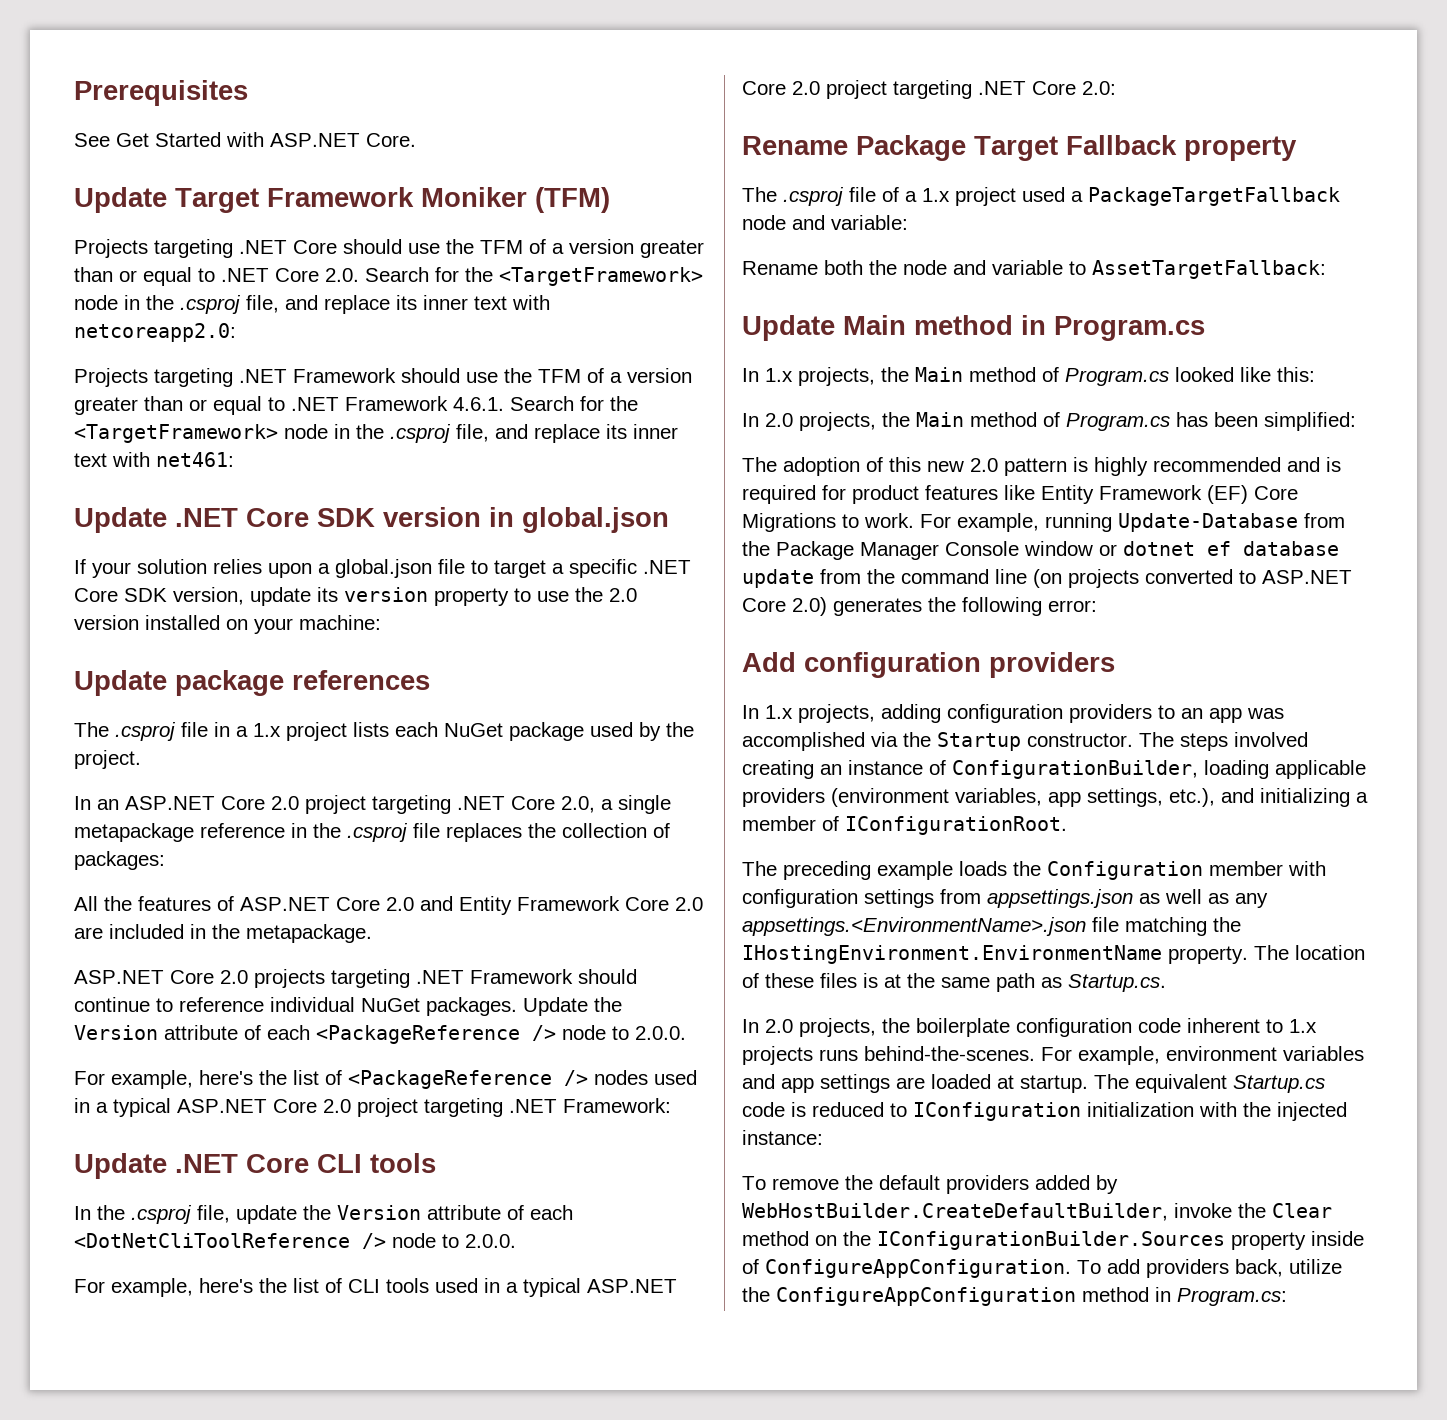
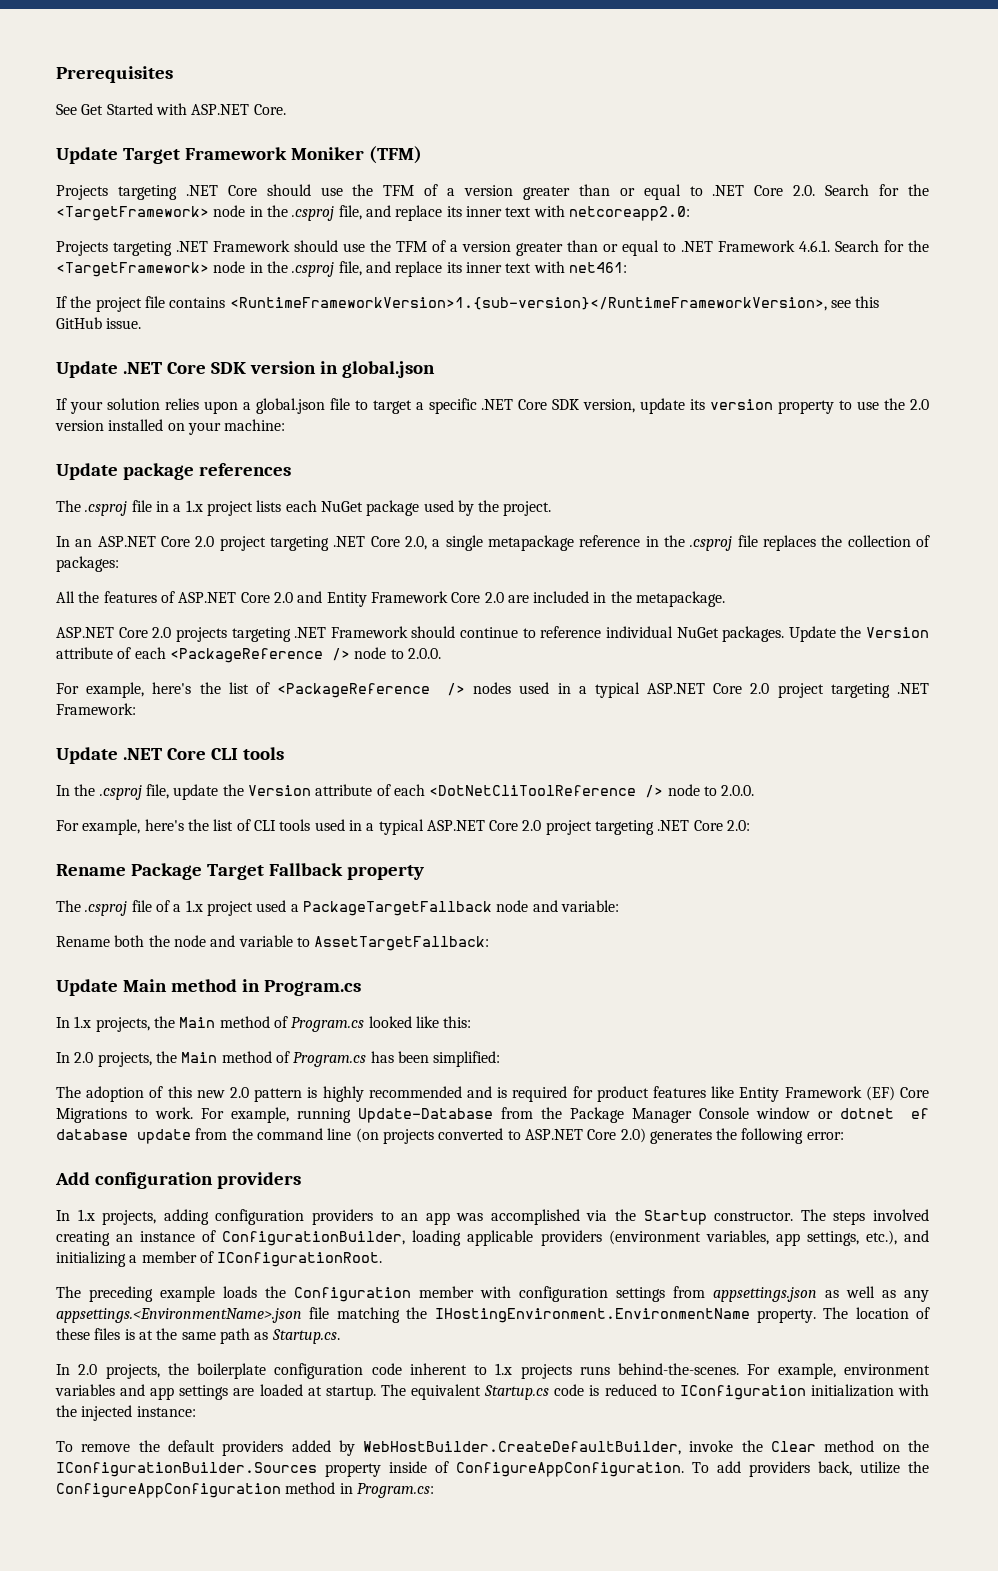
+ If the project file contains <RuntimeFrameworkVersion>1.{sub-version}</RuntimeFrameworkVersion>, see this GitHub issue.

